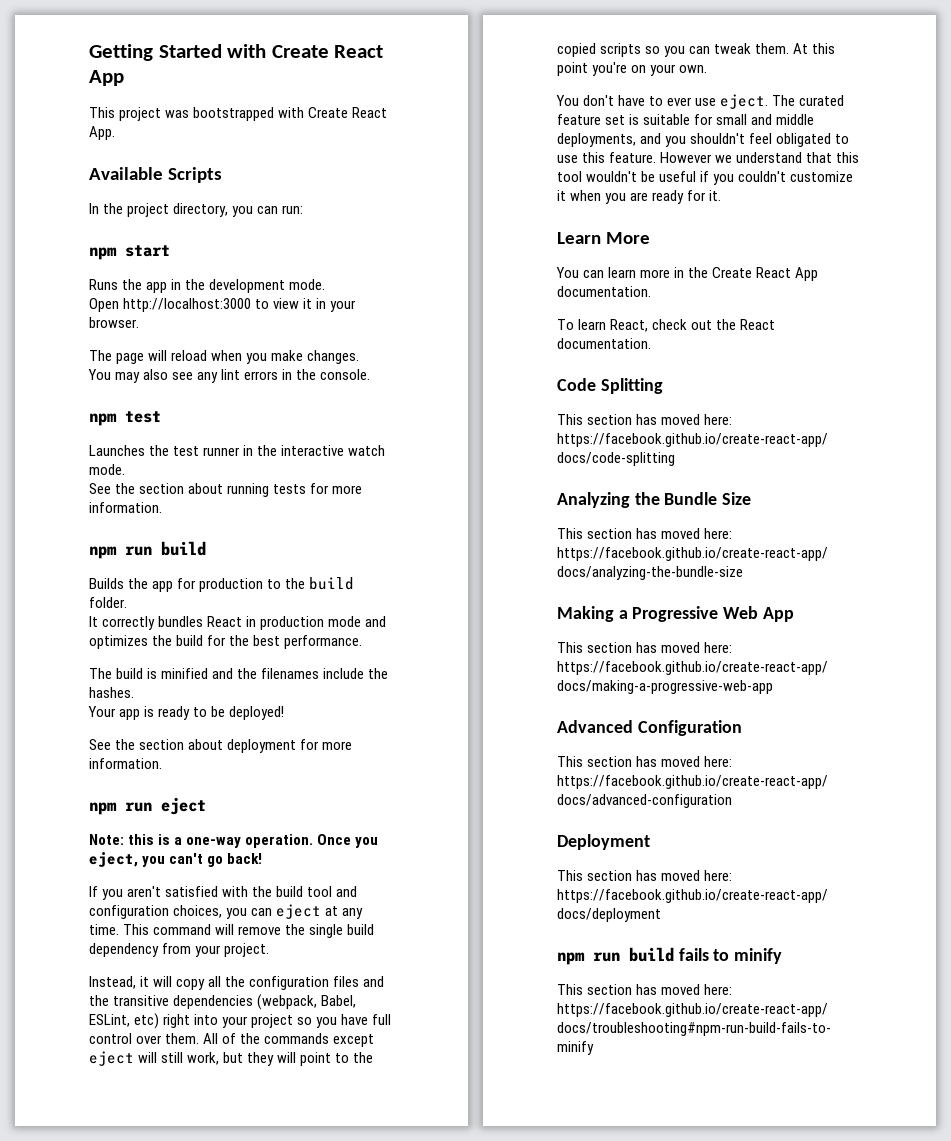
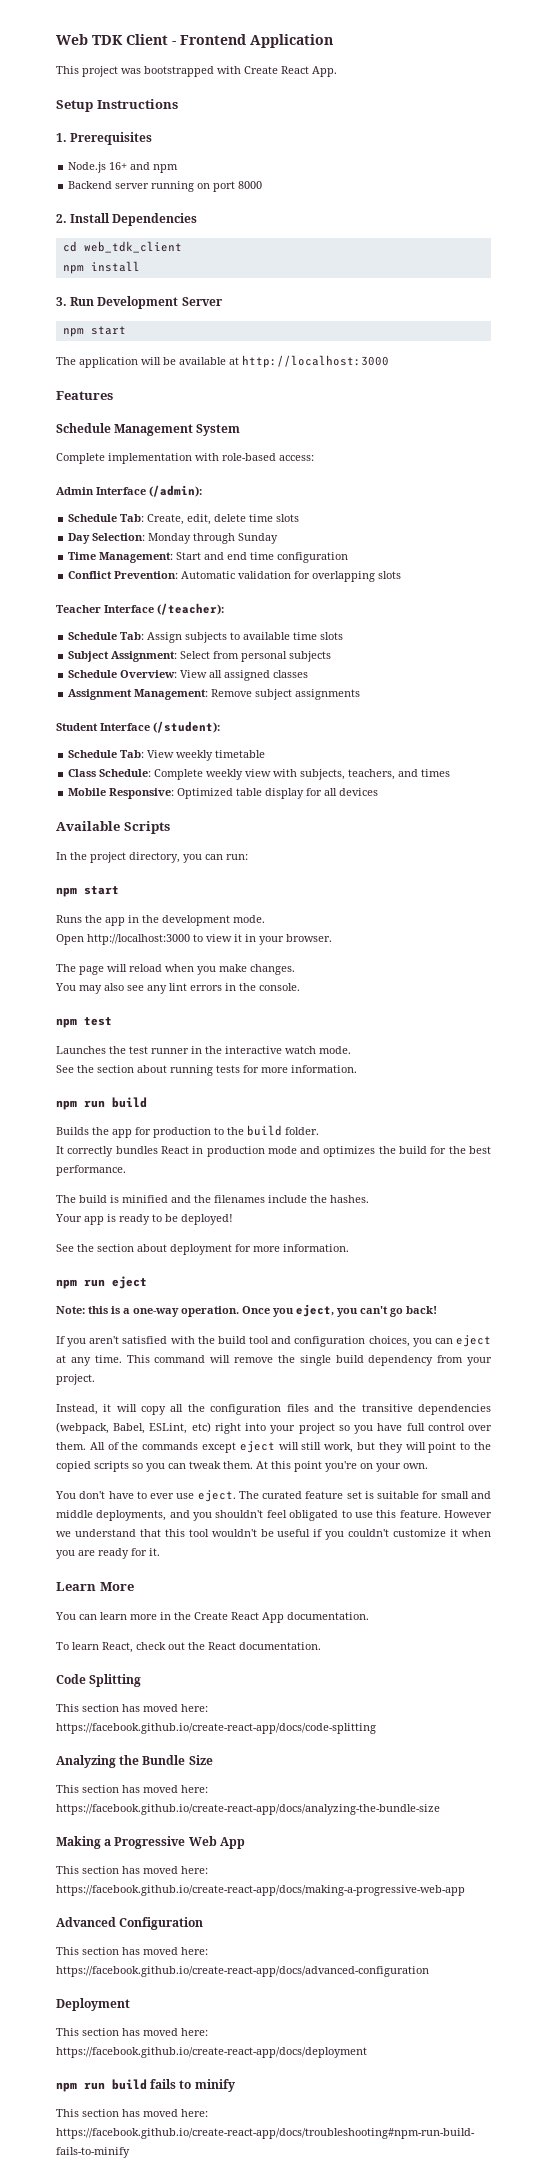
- Getting Started with Create React App
+ Web TDK Client - Frontend Application
+ Setup Instructions
+ 1. Prerequisites
+ Node.js 16+ and npm
+ Backend server running on port 8000
+ 2. Install Dependencies
+ cd web_tdk_client
+ npm install
+ 3. Run Development Server
+ npm start
+ The application will be available at http://localhost:3000
+ Features
+ Schedule Management System
+ Complete implementation with role-based access:
+ Admin Interface (/admin):
+ Schedule Tab: Create, edit, delete time slots
+ Day Selection: Monday through Sunday
+ Time Management: Start and end time configuration
+ Conflict Prevention: Automatic validation for overlapping slots
+ Teacher Interface (/teacher):
+ Schedule Tab: Assign subjects to available time slots
+ Subject Assignment: Select from personal subjects
+ Schedule Overview: View all assigned classes
+ Assignment Management: Remove subject assignments
+ Student Interface (/student):
+ Schedule Tab: View weekly timetable
+ Class Schedule: Complete weekly view with subjects, teachers, and times
+ Mobile Responsive: Optimized table display for all devices

